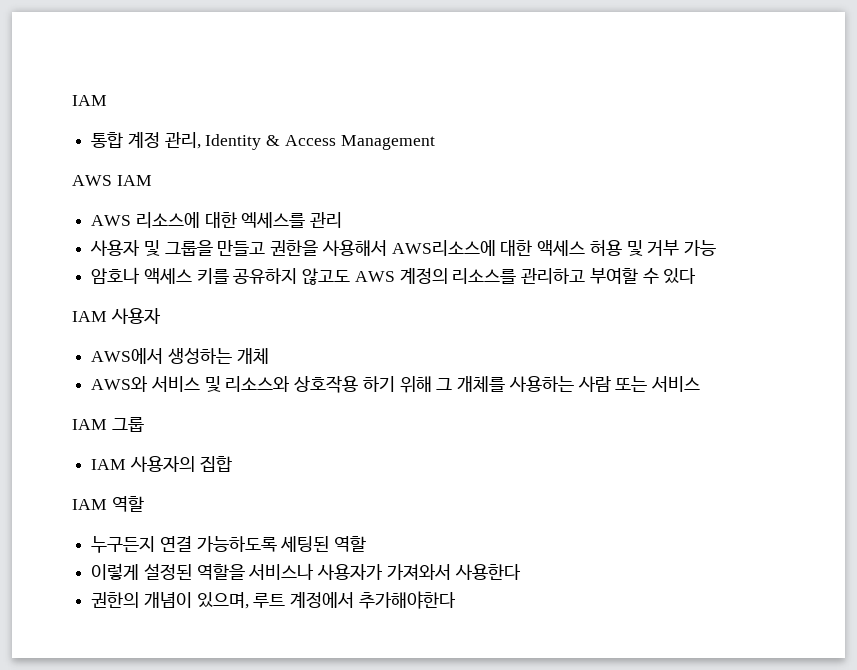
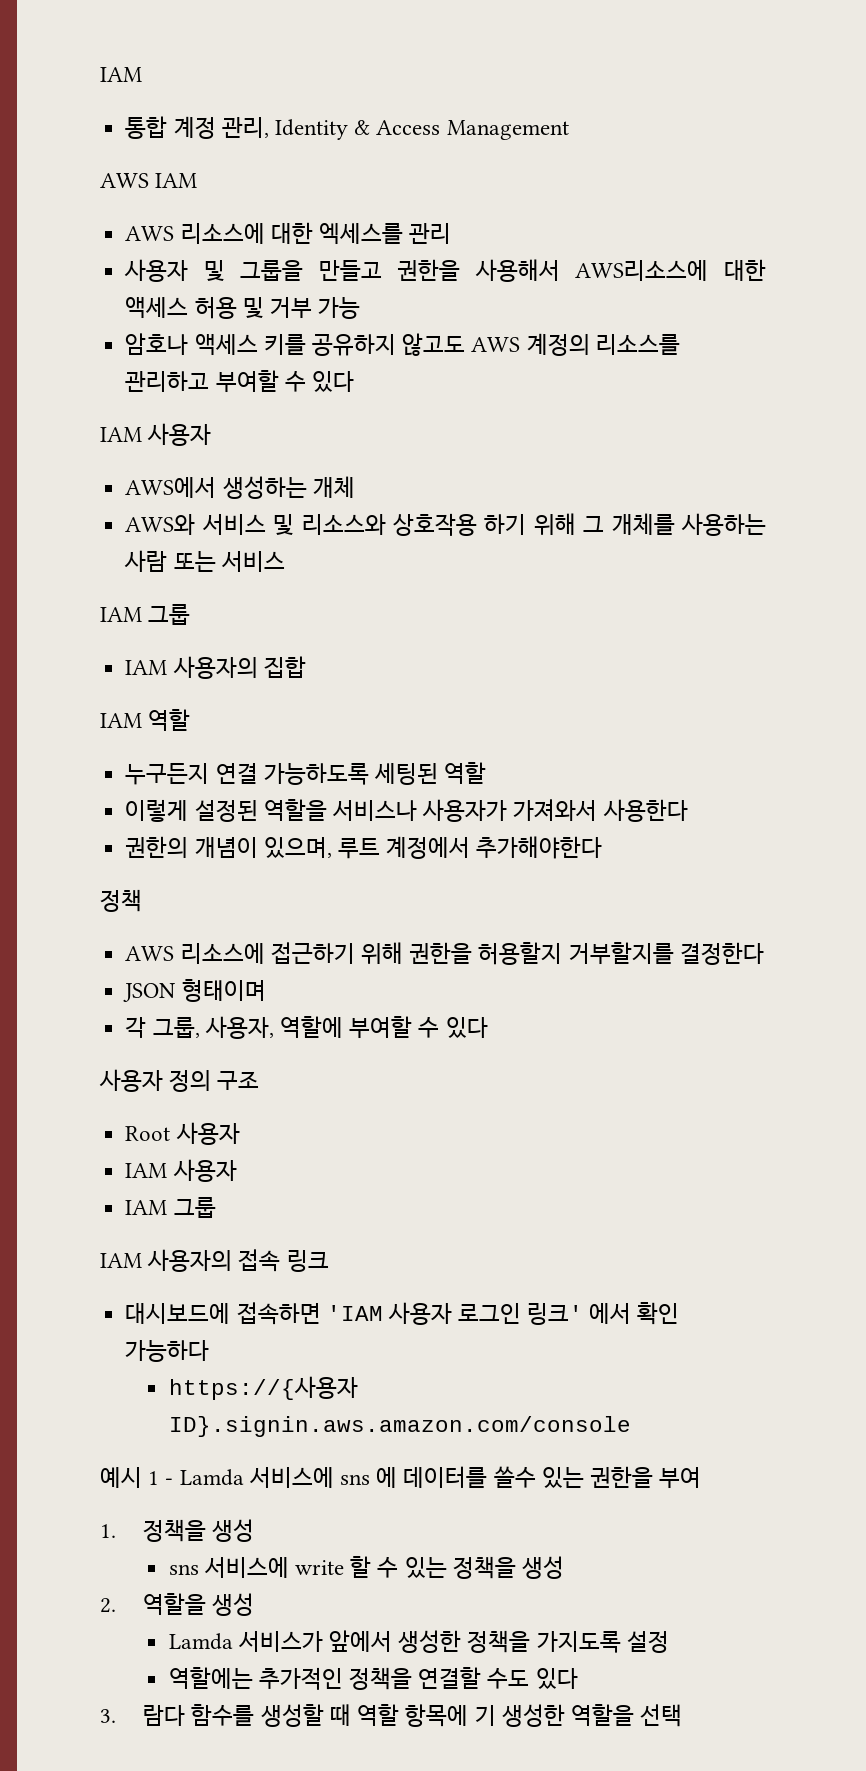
+ 정책
+ AWS 리소스에 접근하기 위해 권한을 허용할지 거부할지를 결정한다
+ JSON 형태이며
+ 각 그룹, 사용자, 역할에 부여할 수 있다
+ 사용자 정의 구조
+ Root 사용자
+ IAM 사용자
+ IAM 그룹
+ IAM 사용자의 접속 링크
+ 대시보드에 접속하면 'IAM 사용자 로그인 링크' 에서 확인 가능하다
+ https://{사용자 ID}.signin.aws.amazon.com/console
+ 예시 1 - Lamda 서비스에 sns 에 데이터를 쓸수 있는 권한을 부여
+ 1. 정책을 생성
+ sns 서비스에 write 할 수 있는 정책을 생성
+ 2. 역할을 생성
+ Lamda 서비스가 앞에서 생성한 정책을 가지도록 설정
+ 역할에는 추가적인 정책을 연결할 수도 있다
+ 3. 람다 함수를 생성할 때 역할 항목에 기 생성한 역할을 선택

